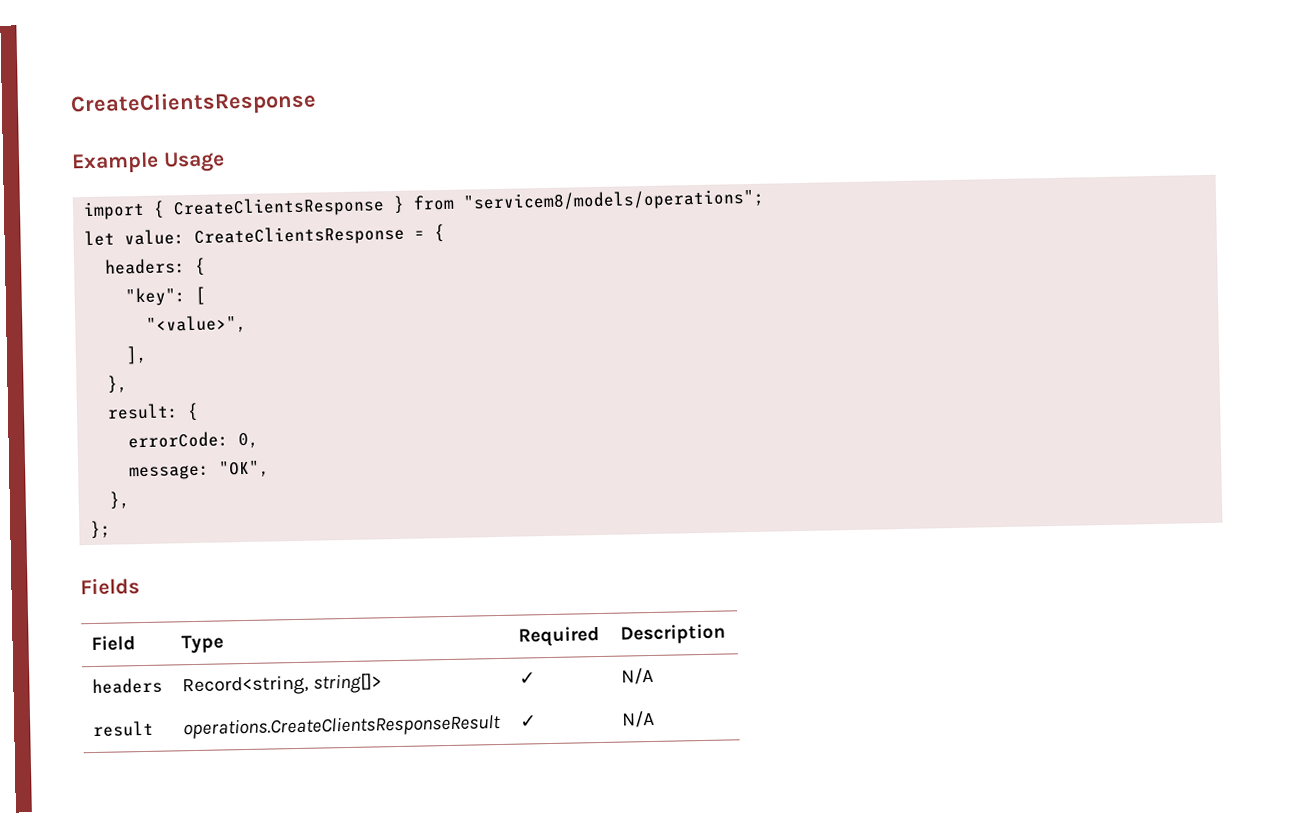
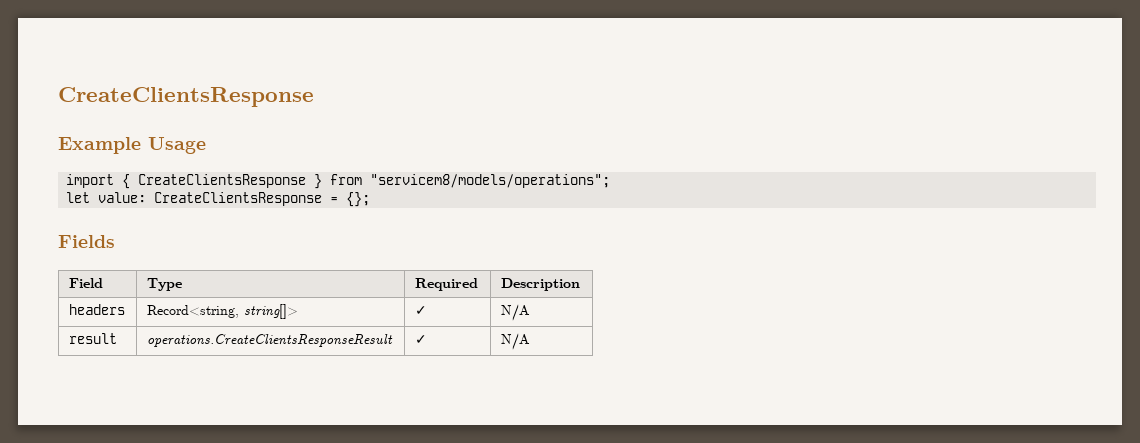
- let value: CreateClientsResponse = {
- headers: {
- "key": [
- "<value>",
- ],
- },
- result: {
- errorCode: 0,
- message: "OK",
- },
- };
+ let value: CreateClientsResponse = {};

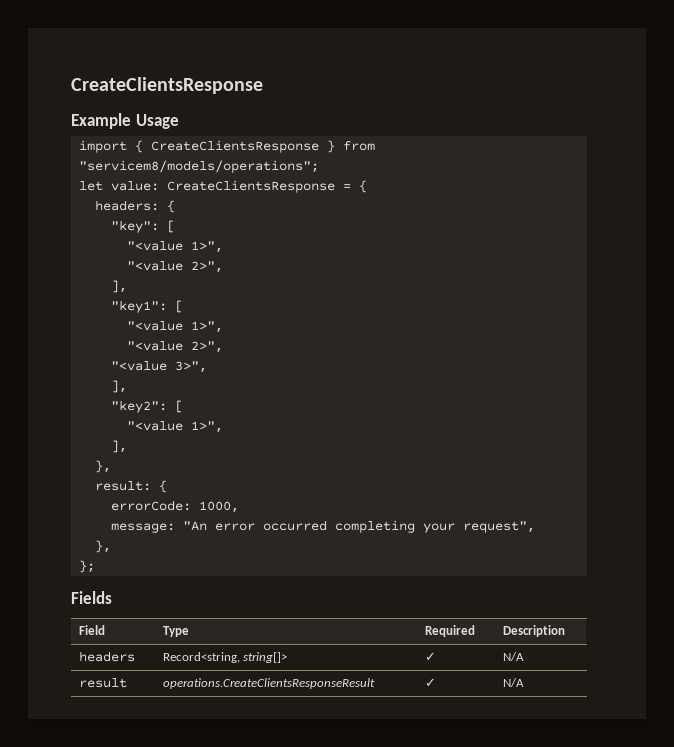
- let value: CreateClientsResponse = {};
+ let value: CreateClientsResponse = {
+ headers: {
+ "key": [
+ "<value 1>",
+ "<value 2>",
+ ],
+ "key1": [
+ "<value 1>",
+ "<value 2>",
+ "<value 3>",
+ ],
+ "key2": [
+ "<value 1>",
+ ],
+ },
+ result: {
+ errorCode: 1000,
+ message: "An error occurred completing your request",
+ },
+ };

